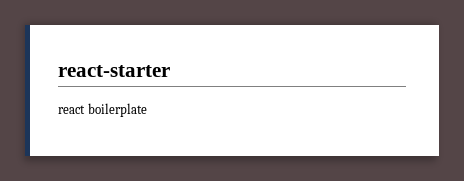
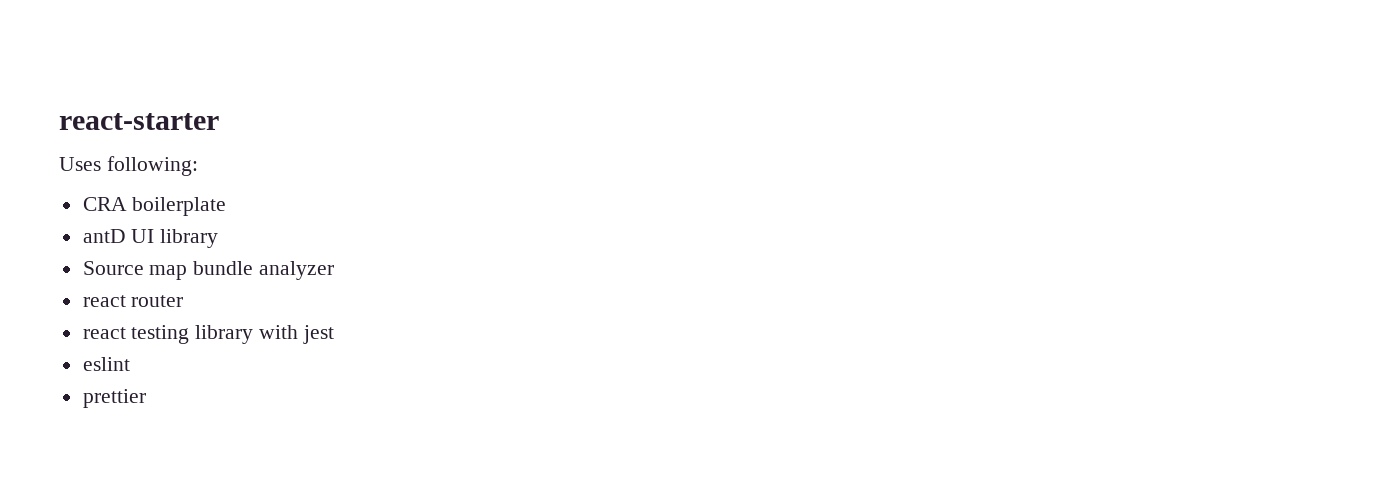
- react boilerplate
+ Uses following:
+ CRA boilerplate
+ antD UI library
+ Source map bundle analyzer
+ react router
+ react testing library with jest
+ eslint
+ prettier

